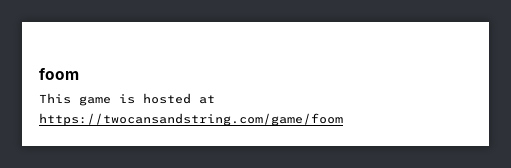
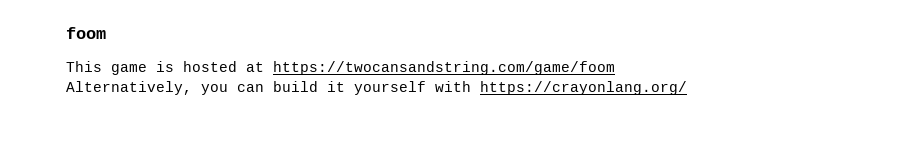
+ Alternatively, you can build it yourself with https://crayonlang.org/

